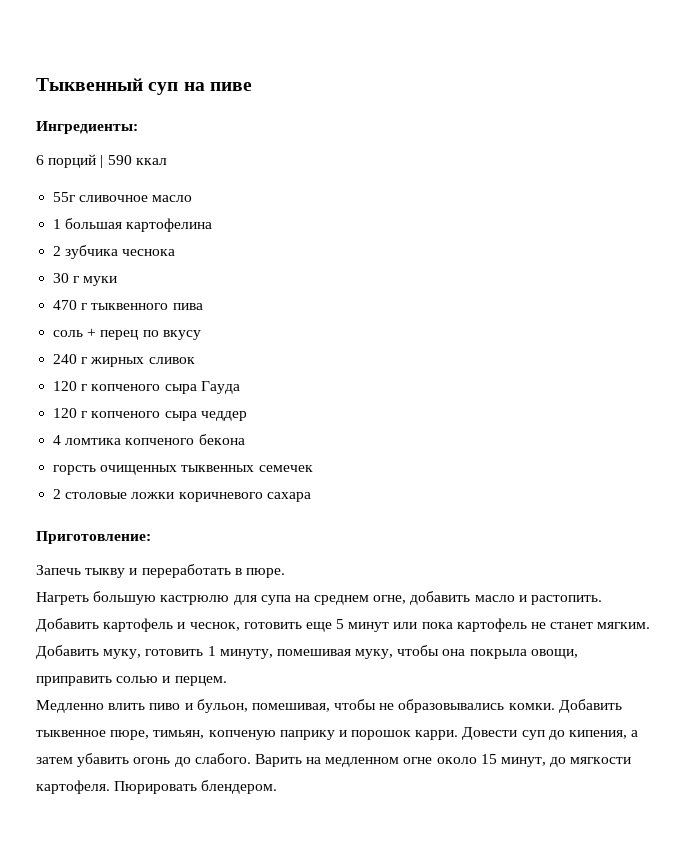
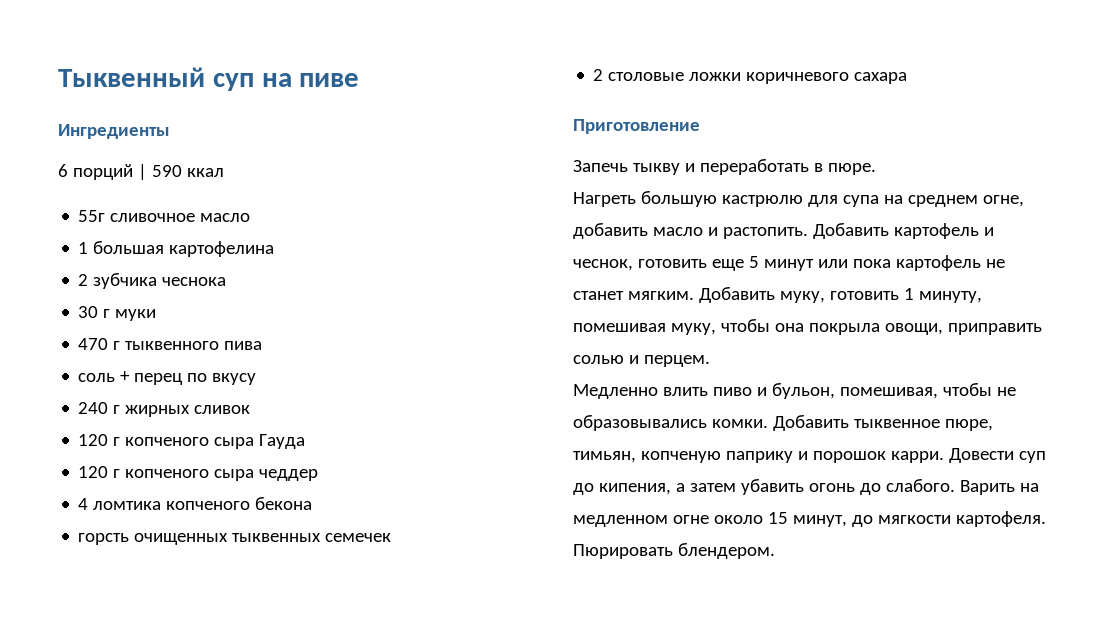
- Ингредиенты:
+ Ингредиенты
- Приготовление:
+ Приготовление

